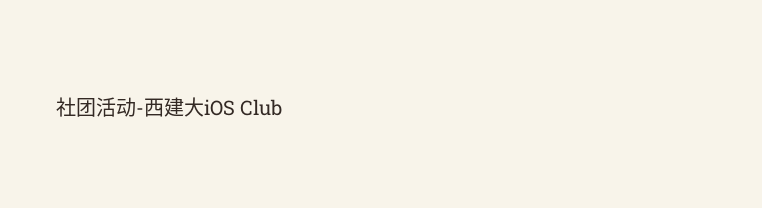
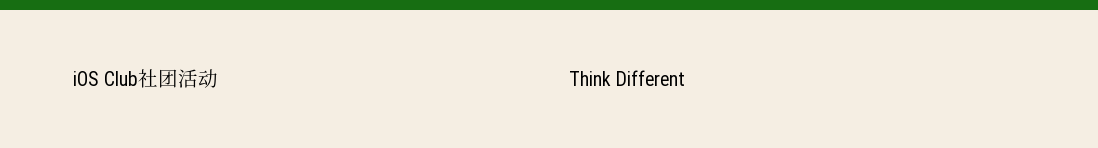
- 社团活动-西建大iOS Club
+ iOS Club社团活动
+ Think Different

